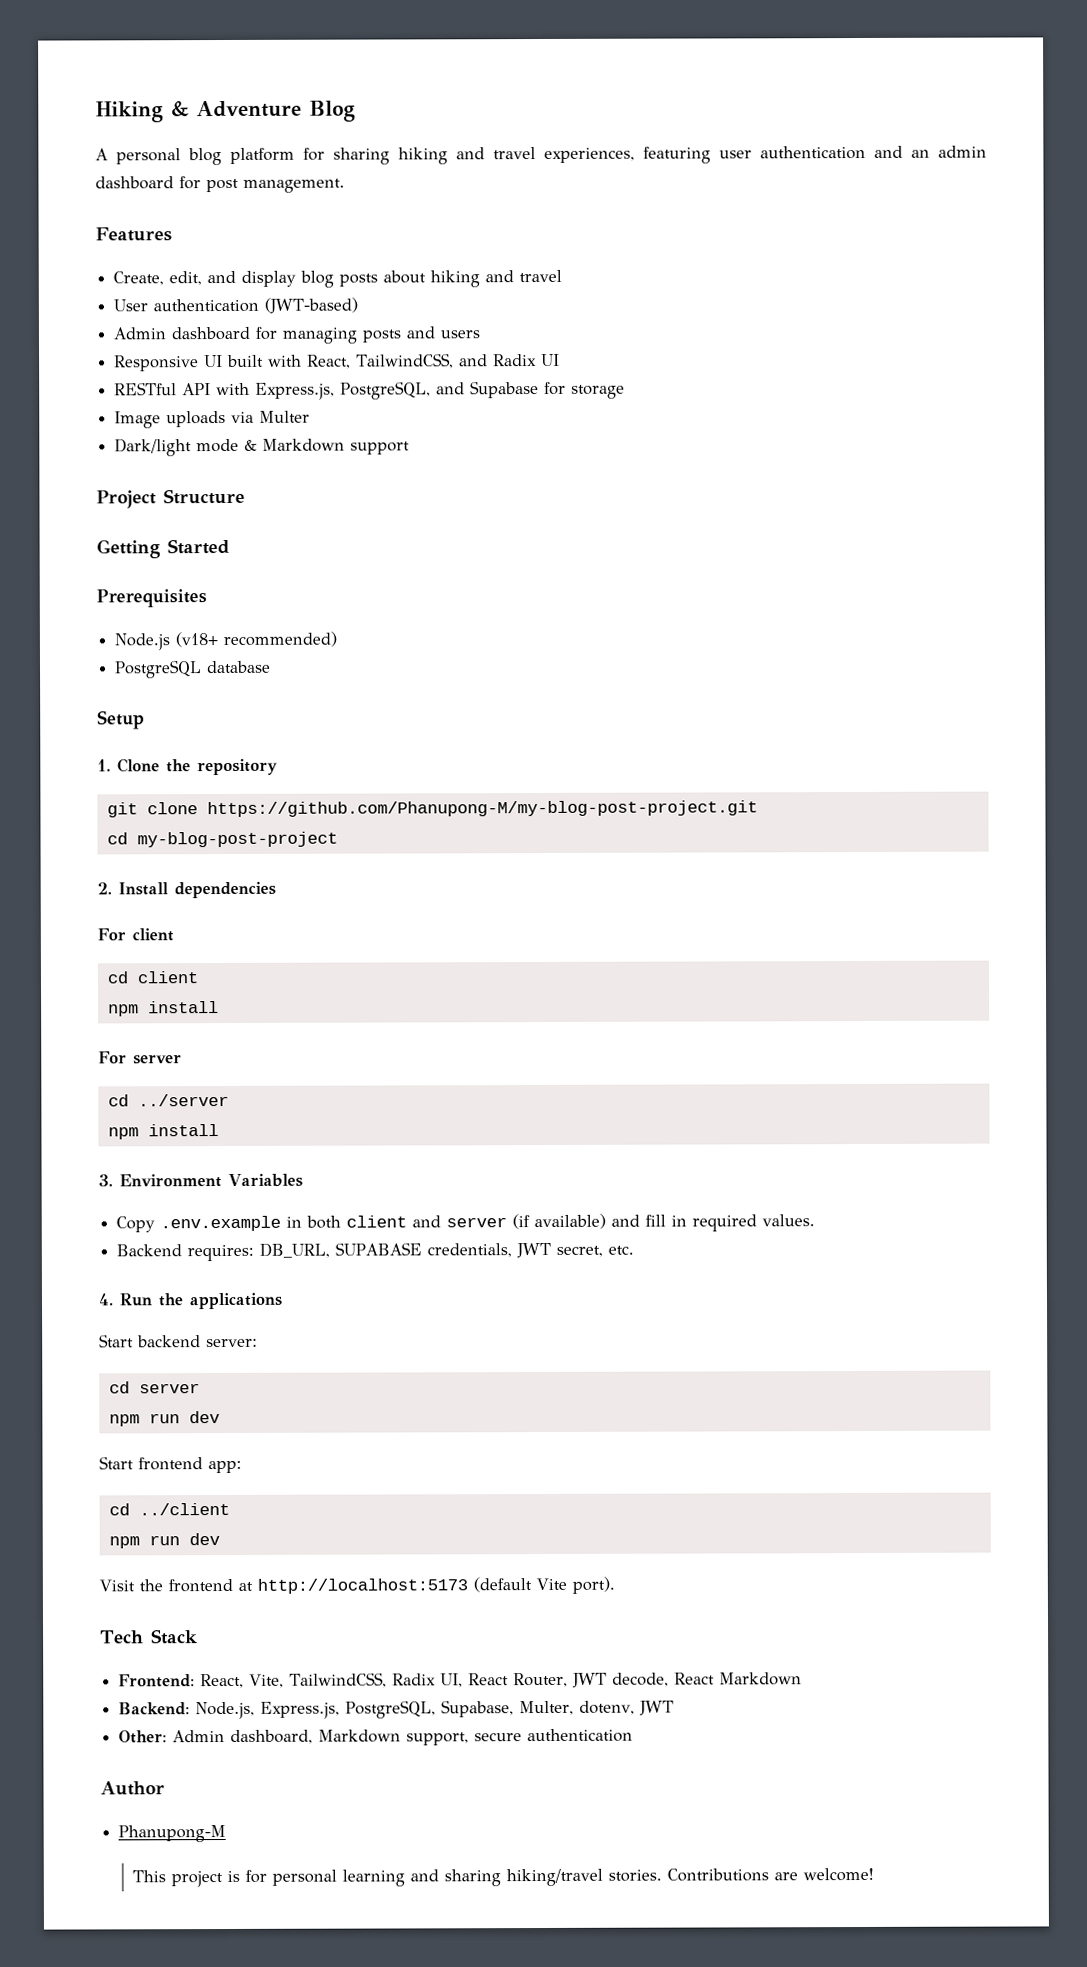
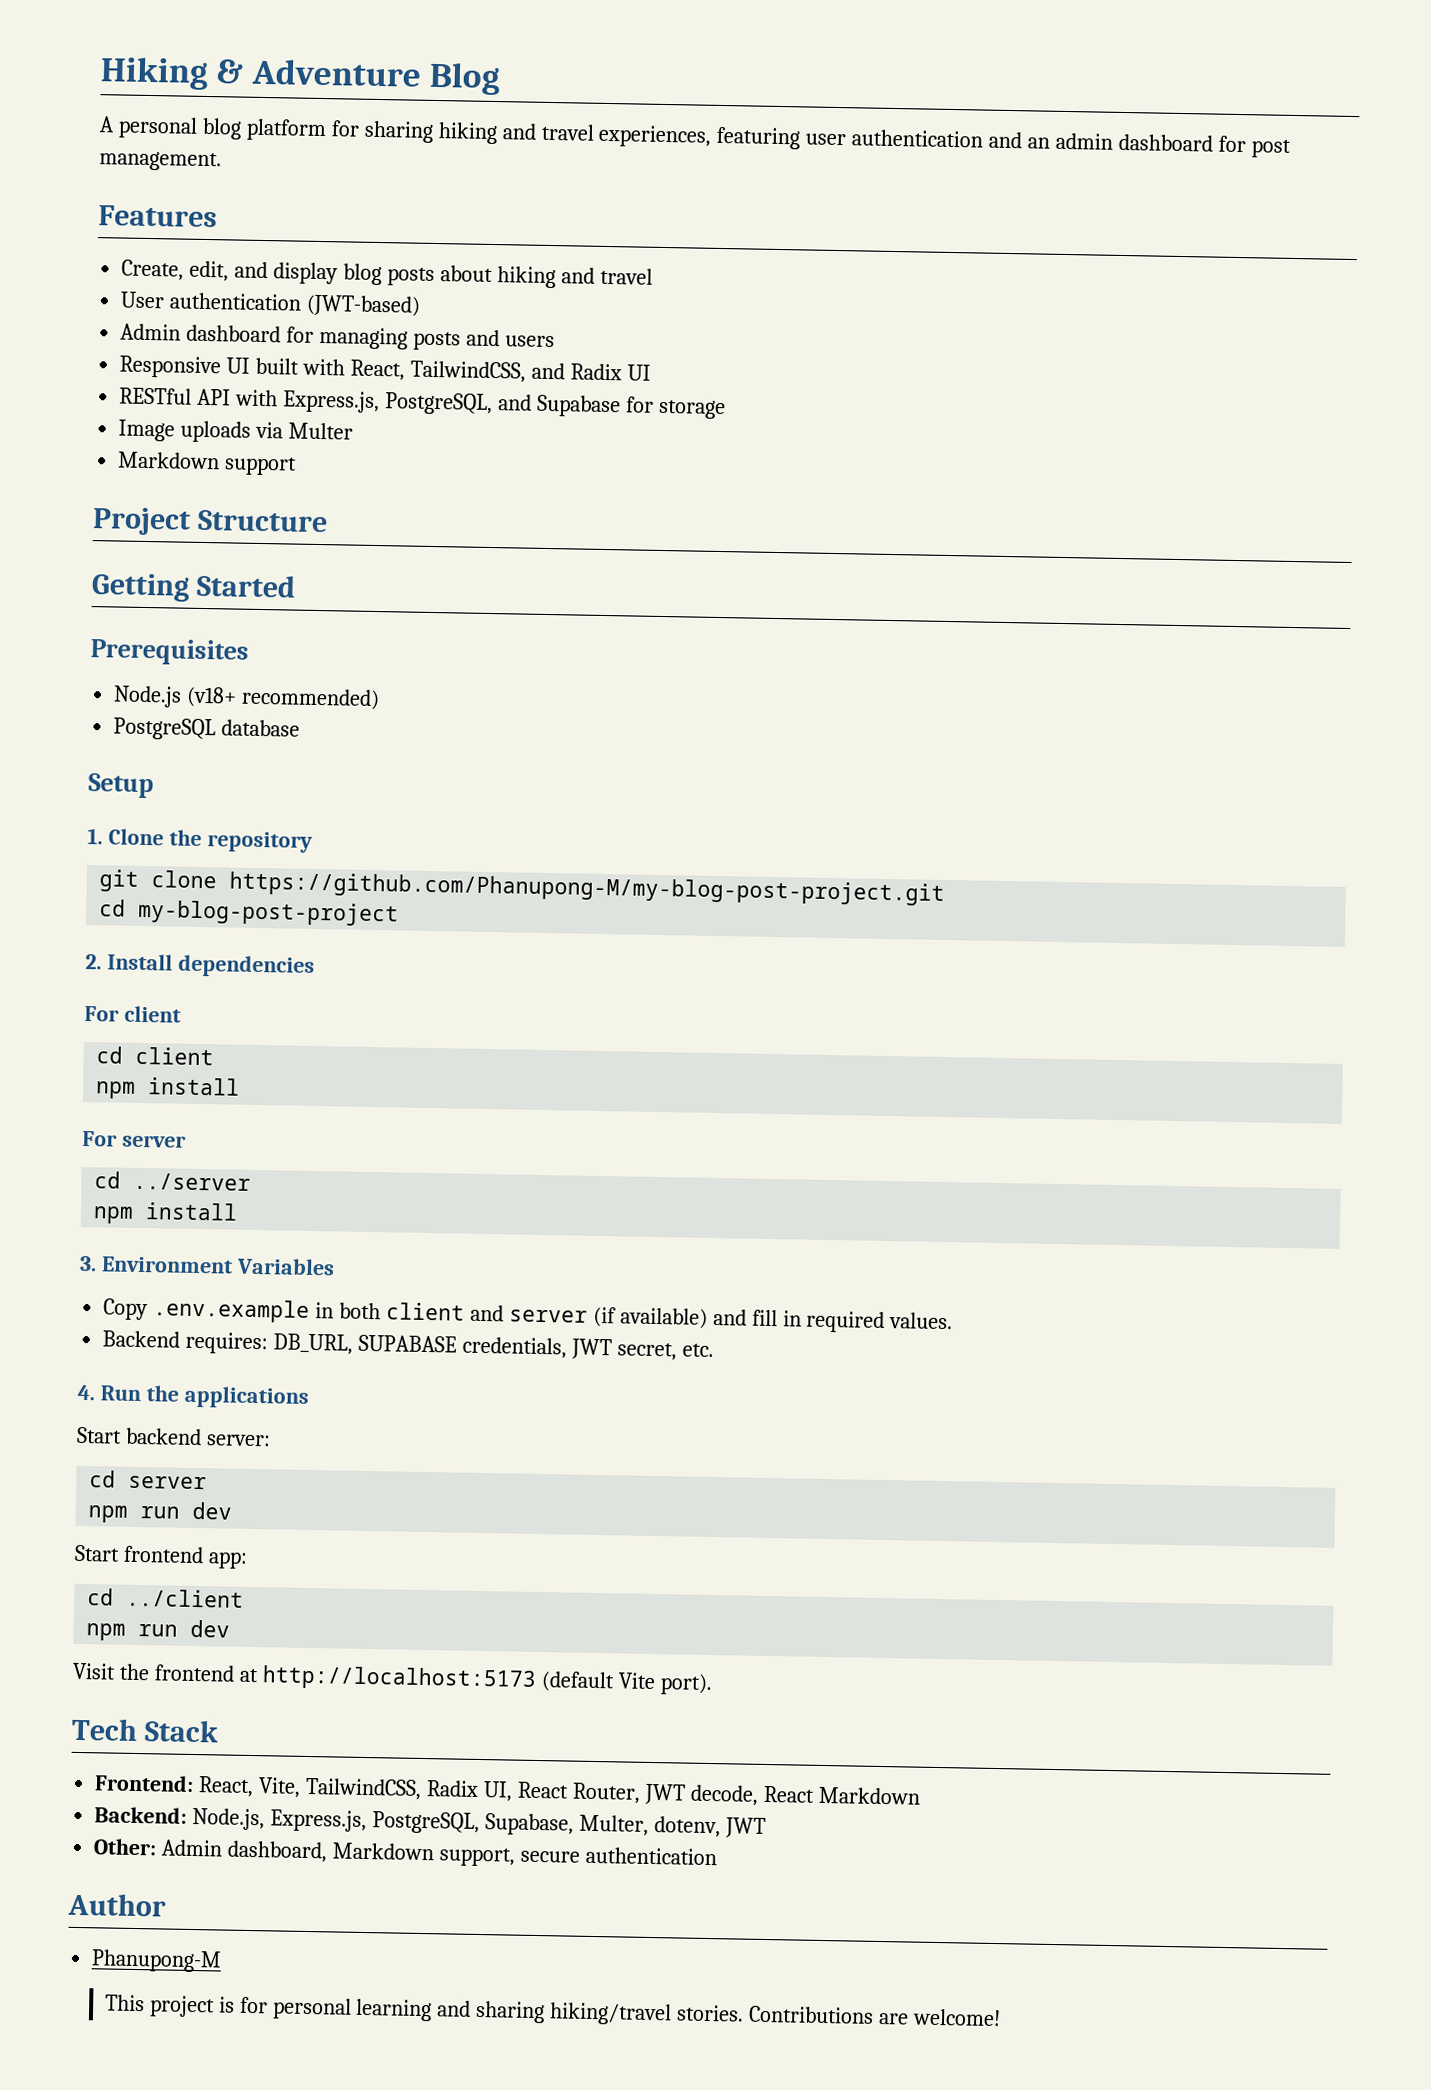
- Dark/light mode & Markdown support
+ Markdown support

